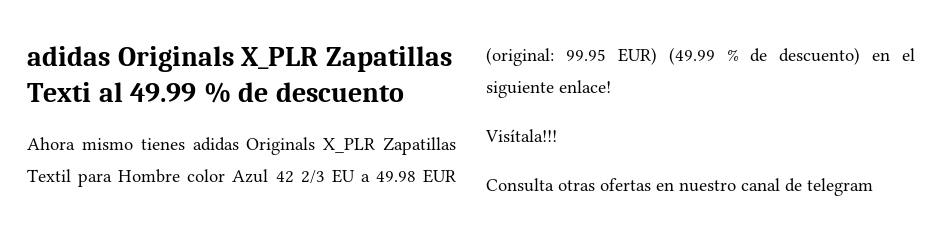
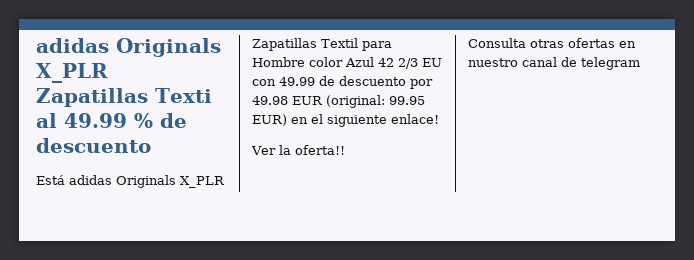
- Ahora mismo tienes adidas Originals X_PLR Zapatillas Textil para Hombre color Azul 42 2/3 EU a 49.98 EUR (original: 99.95 EUR) (49.99 % de descuento) en el siguiente enlace!
+ Está adidas Originals X_PLR Zapatillas Textil para Hombre color Azul 42 2/3 EU con 49.99 de descuento por 49.98 EUR (original: 99.95 EUR) en el siguiente enlace!
- Visítala!!!
+ Ver la oferta!!

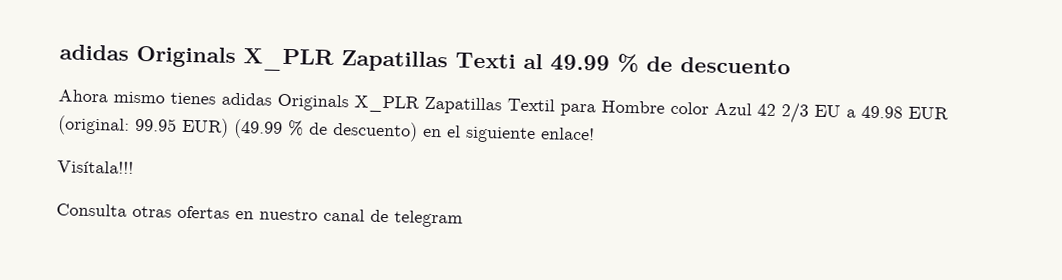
- Está adidas Originals X_PLR Zapatillas Textil para Hombre color Azul 42 2/3 EU con 49.99 de descuento por 49.98 EUR (original: 99.95 EUR) en el siguiente enlace!
+ Ahora mismo tienes adidas Originals X_PLR Zapatillas Textil para Hombre color Azul 42 2/3 EU a 49.98 EUR (original: 99.95 EUR) (49.99 % de descuento) en el siguiente enlace!
- Ver la oferta!!
+ Visítala!!!

